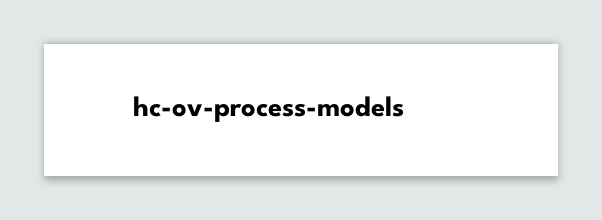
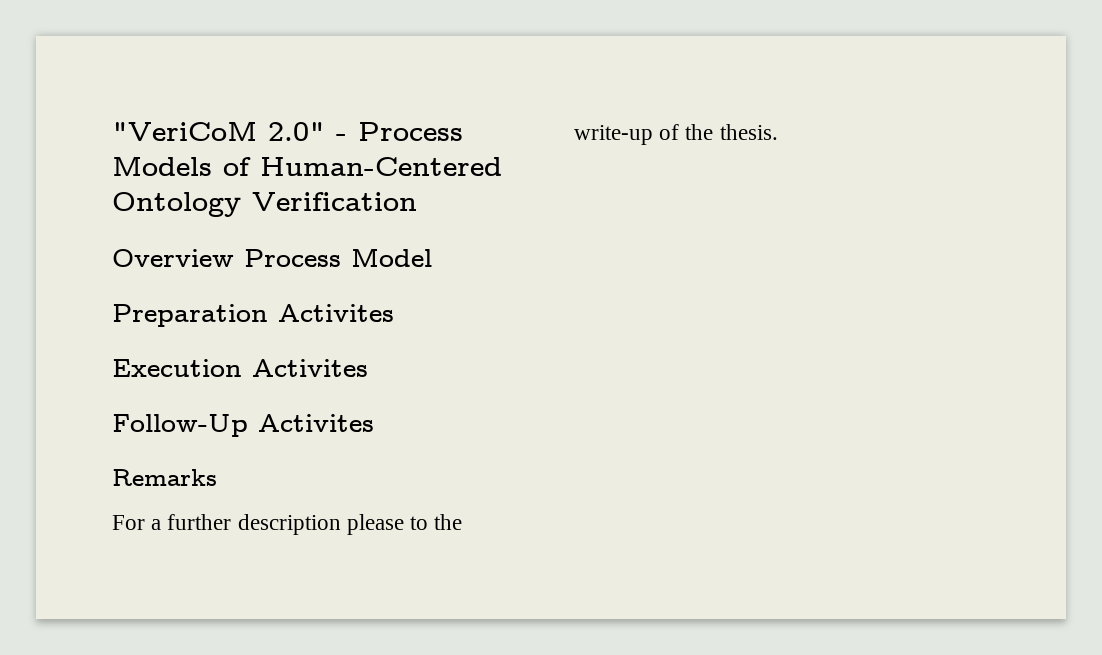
- hc-ov-process-models
+ "VeriCoM 2.0" - Process Models of Human-Centered Ontology Verification
+ Overview Process Model
+ Preparation Activites
+ Execution Activites
+ Follow-Up Activites
+ Remarks
+ For a further description please to the write-up of the thesis.

